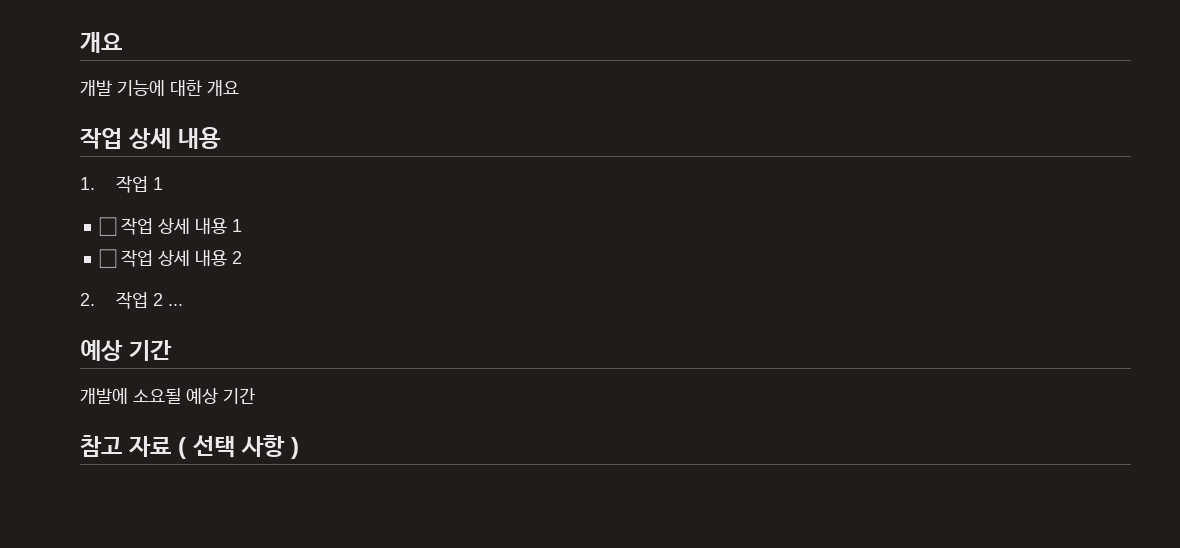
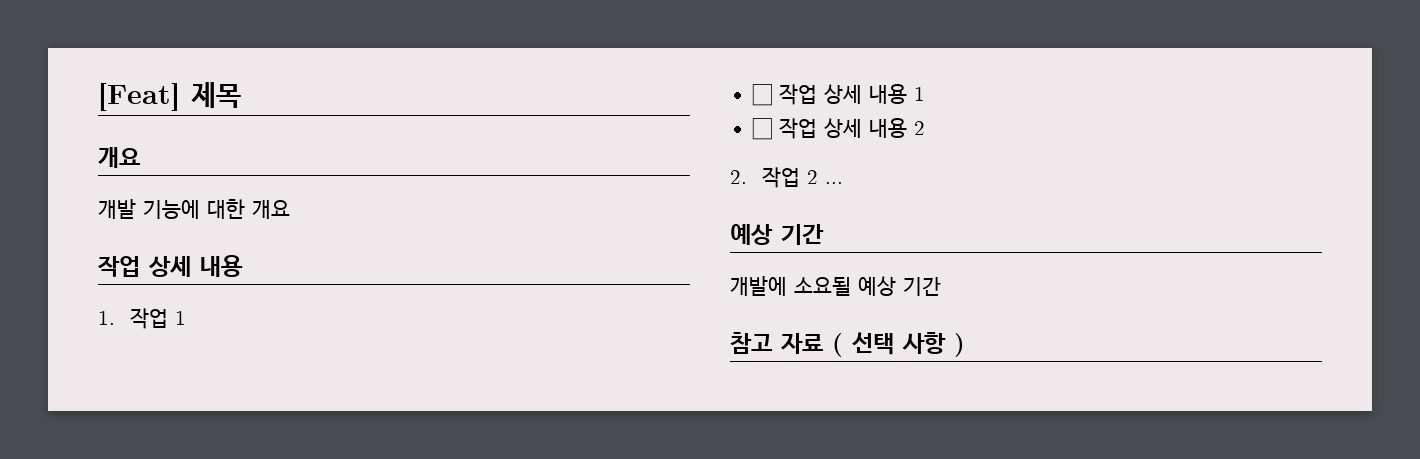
+ [Feat] 제목

